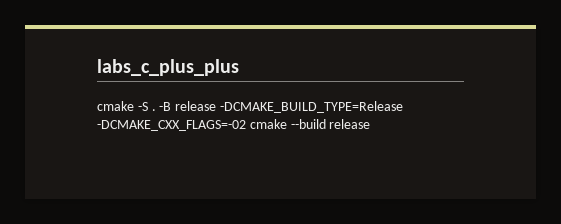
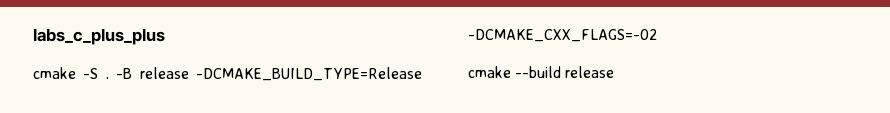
- -B release -DCMAKE_BUILD_TYPE=Release -DCMAKE_CXX_FLAGS=-02 cmake --build release
+ -B release -DCMAKE_BUILD_TYPE=Release -DCMAKE_CXX_FLAGS=-02
+ cmake --build release

